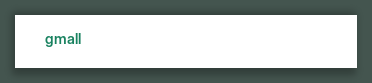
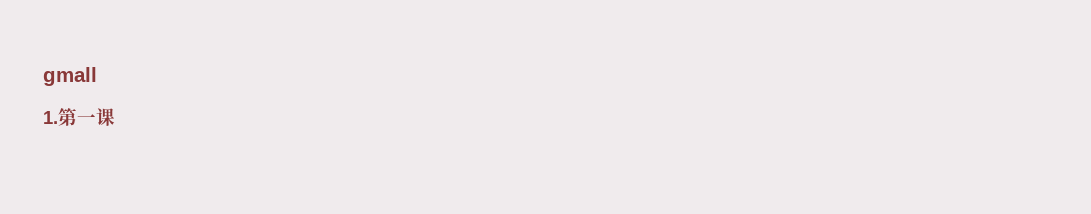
+ 1.第一课

